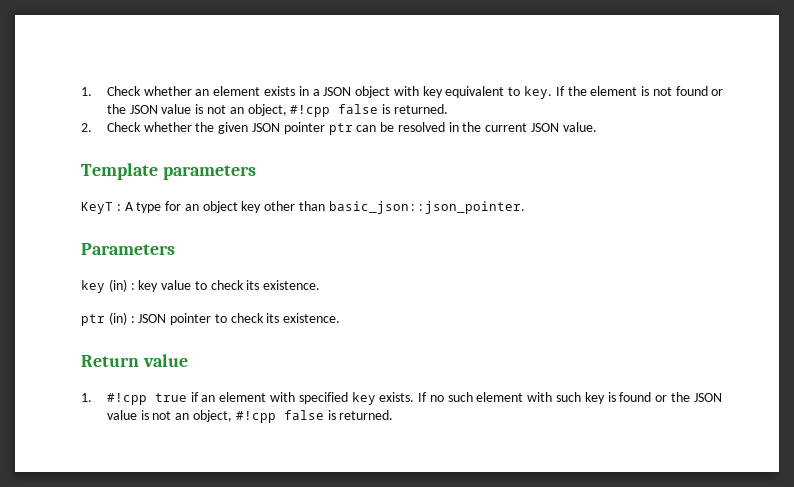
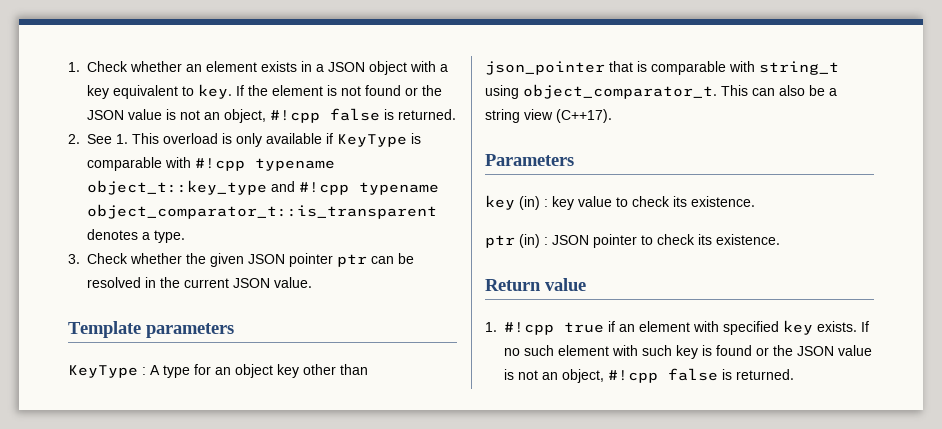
- 1. Check whether an element exists in a JSON object with key equivalent to key.
+ 1. Check whether an element exists in a JSON object with a key equivalent to key.
- 2. Check whether the given JSON pointer ptr can be resolved in the current JSON value.
+ 2. See 1. This overload is only available if KeyType is comparable with #!cpp typename object_t::key_type and #!cpp typename object_comparator_t::is_transparent denotes a type.
+ 3. Check whether the given JSON pointer ptr can be resolved in the current JSON value.
- KeyT : A type for an object key other than basic_json::json_pointer.
+ KeyType : A type for an object key other than json_pointer that is comparable with string_t using object_comparator_t. This can also be a string view (C++17).

